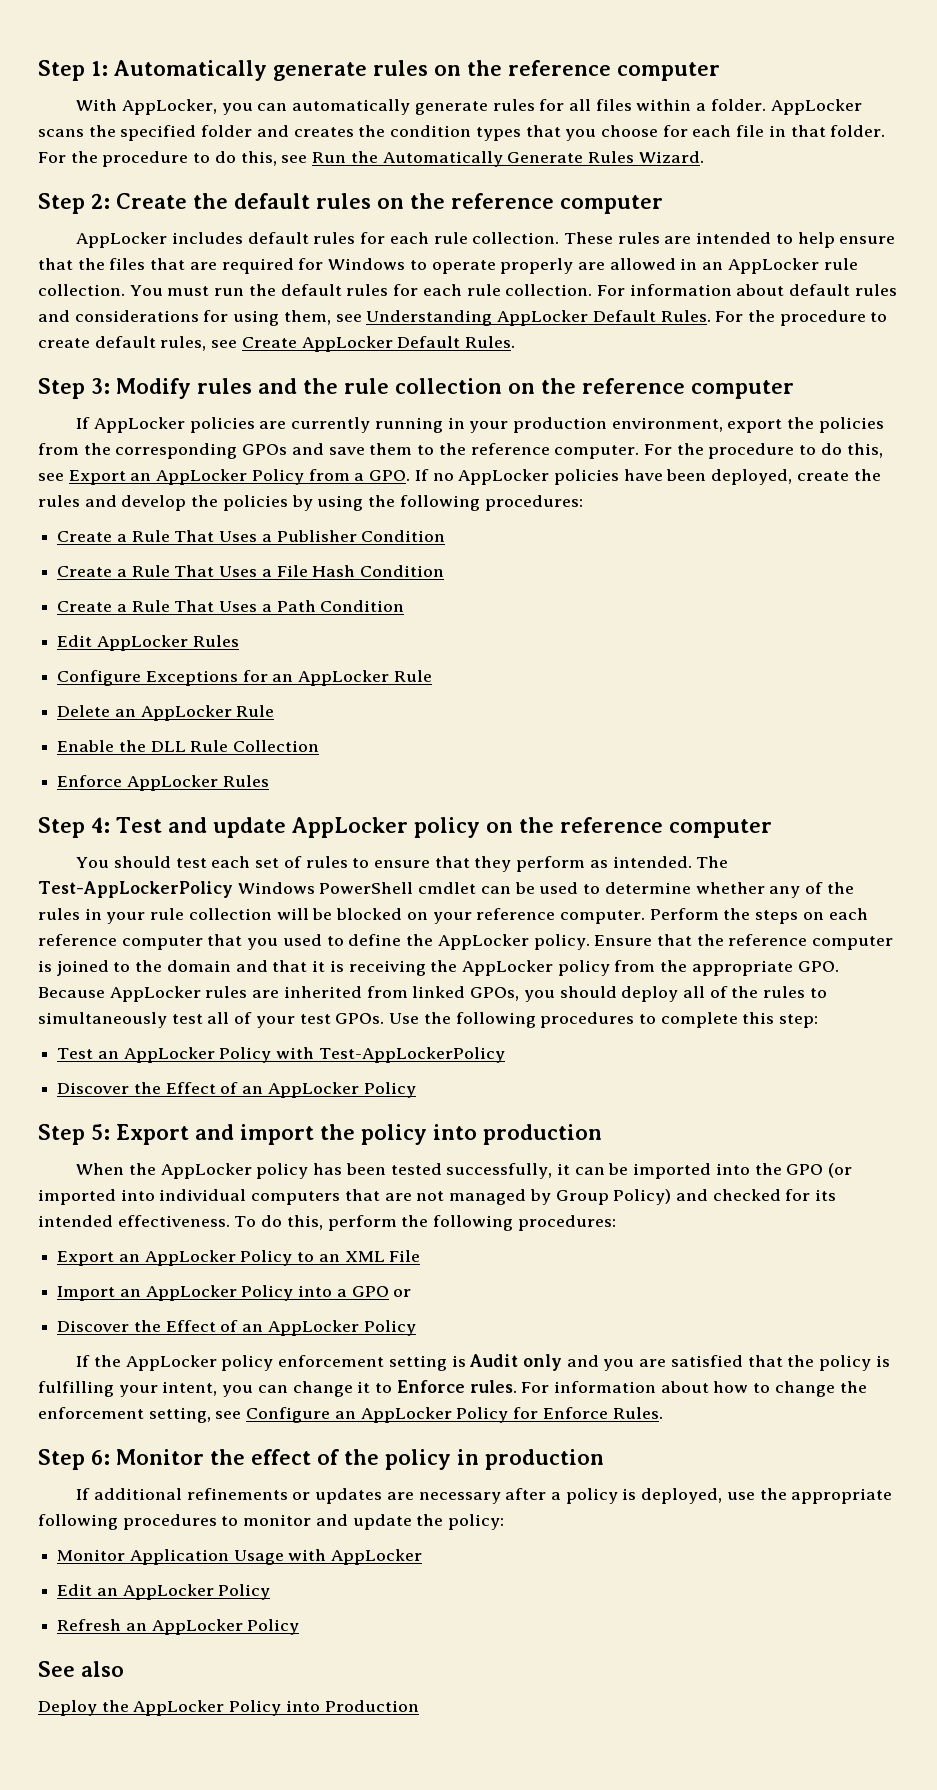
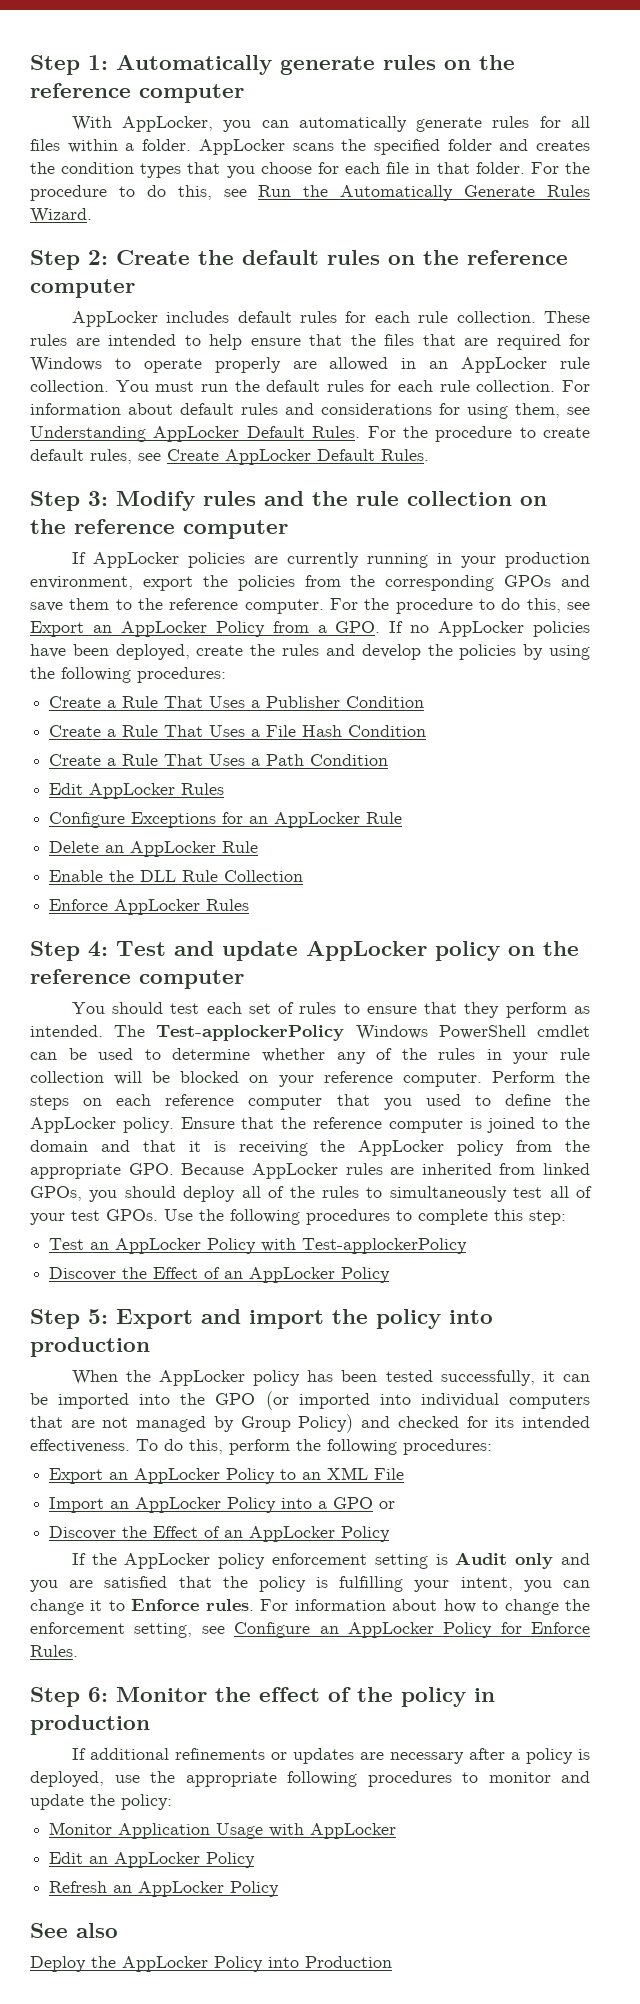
- The Test-AppLockerPolicy Windows PowerShell cmdlet can be used to determine whether any of the rules in your rule collection will be blocked on your reference computer.
+ The Test-applockerPolicy Windows PowerShell cmdlet can be used to determine whether any of the rules in your rule collection will be blocked on your reference computer.
- Test an AppLocker Policy with Test-AppLockerPolicy
+ Test an AppLocker Policy with Test-applockerPolicy

